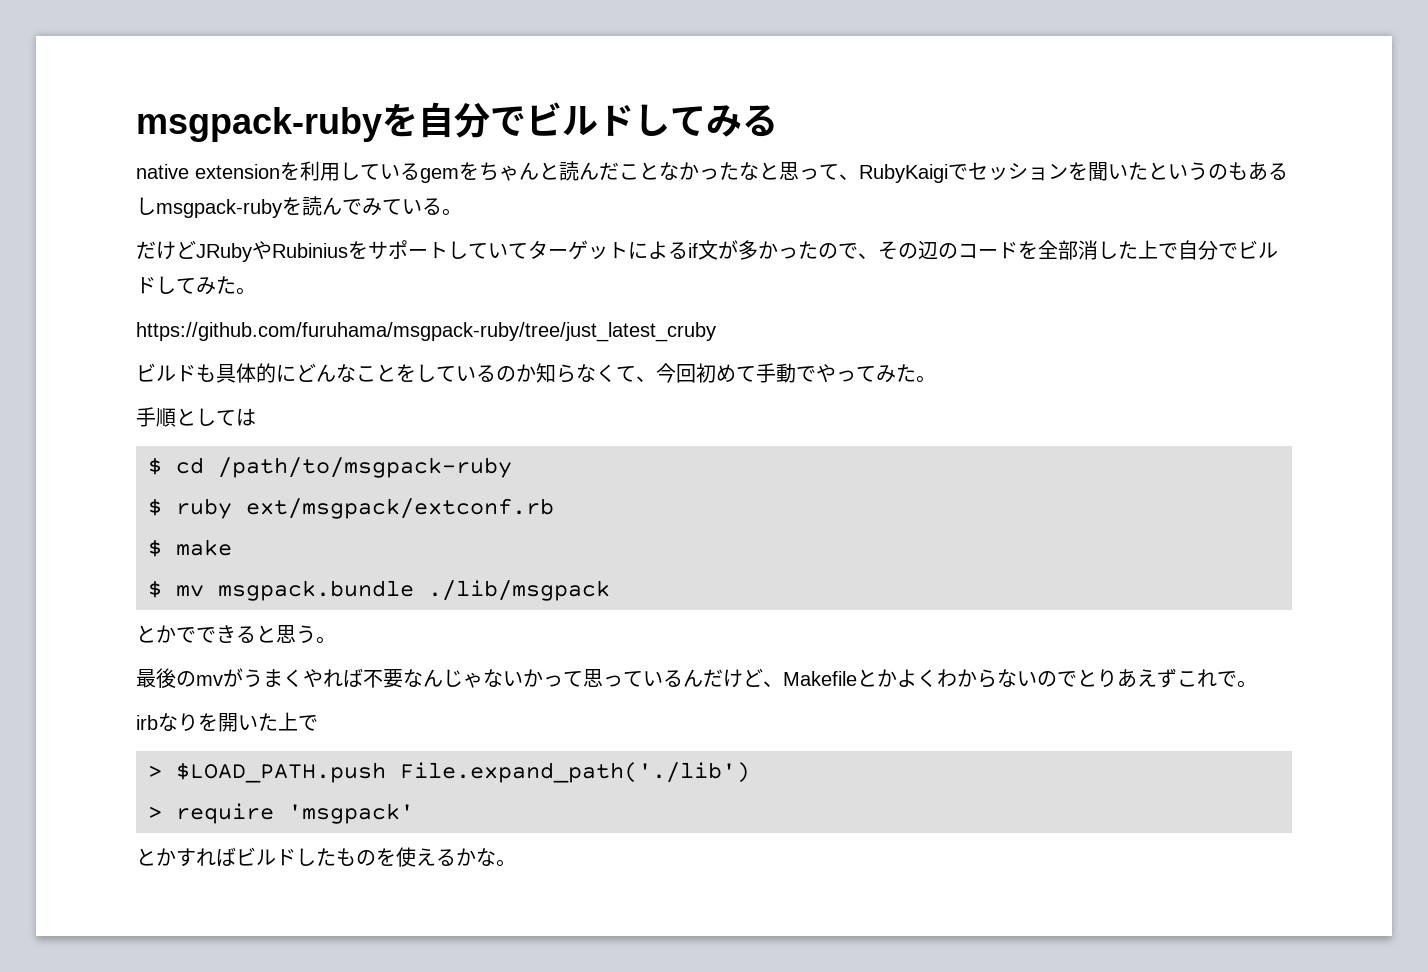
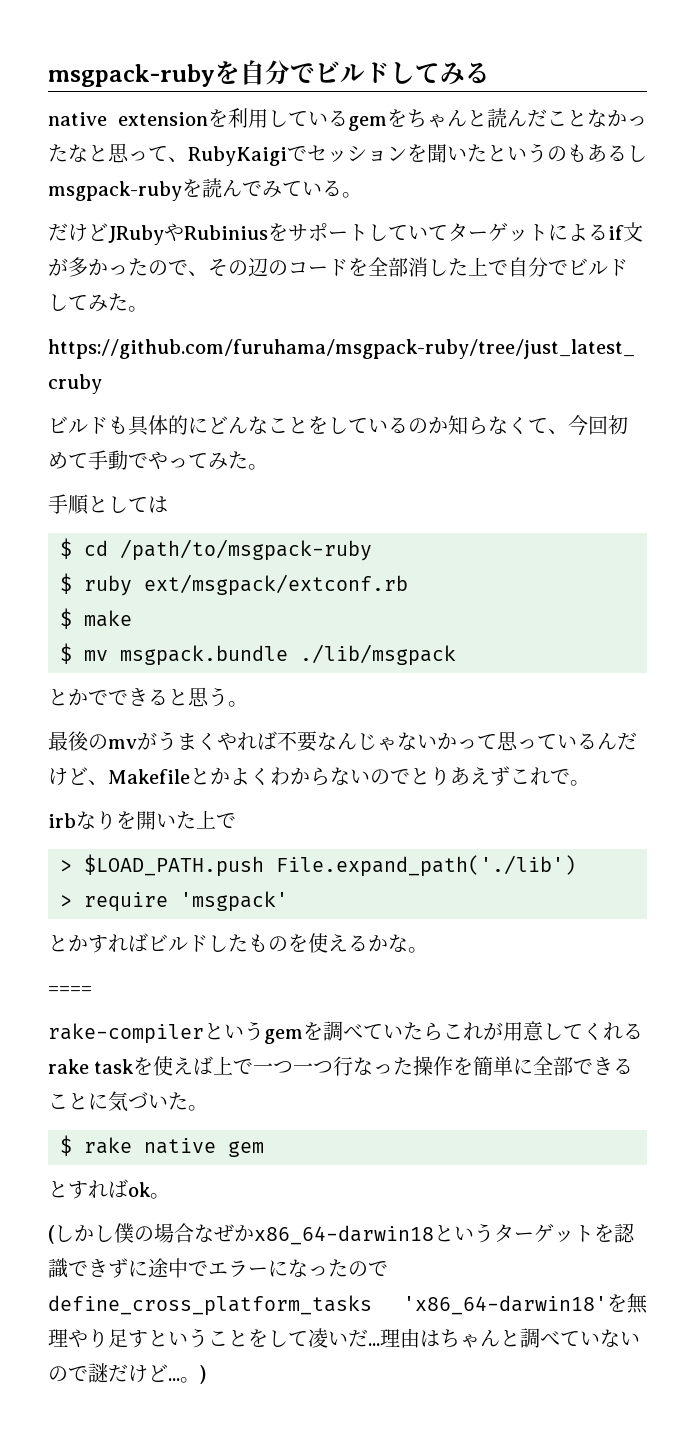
+ ====
+ rake-compilerというgemを調べていたらこれが用意してくれるrake taskを使えば上で一つ一つ行なった操作を簡単に全部できることに気づいた。
+ $ rake native gem
+ とすればok。
+ (しかし僕の場合なぜかx86_64-darwin18というターゲットを認識できずに途中でエラーになったのでdefine_cross_platform_tasks 'x86_64-darwin18'を無理やり足すということをして凌いだ...理由はちゃんと調べていないので謎だけど...。)

